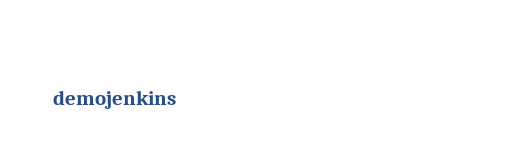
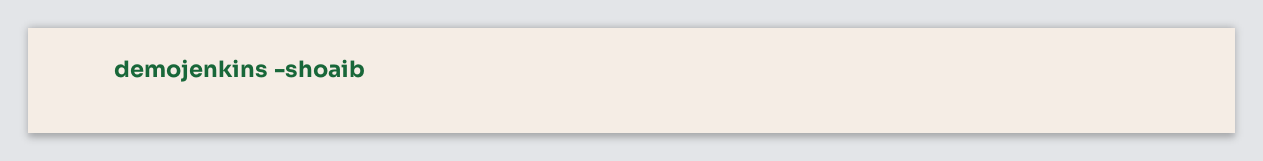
- demojenkins
+ demojenkins -shoaib

